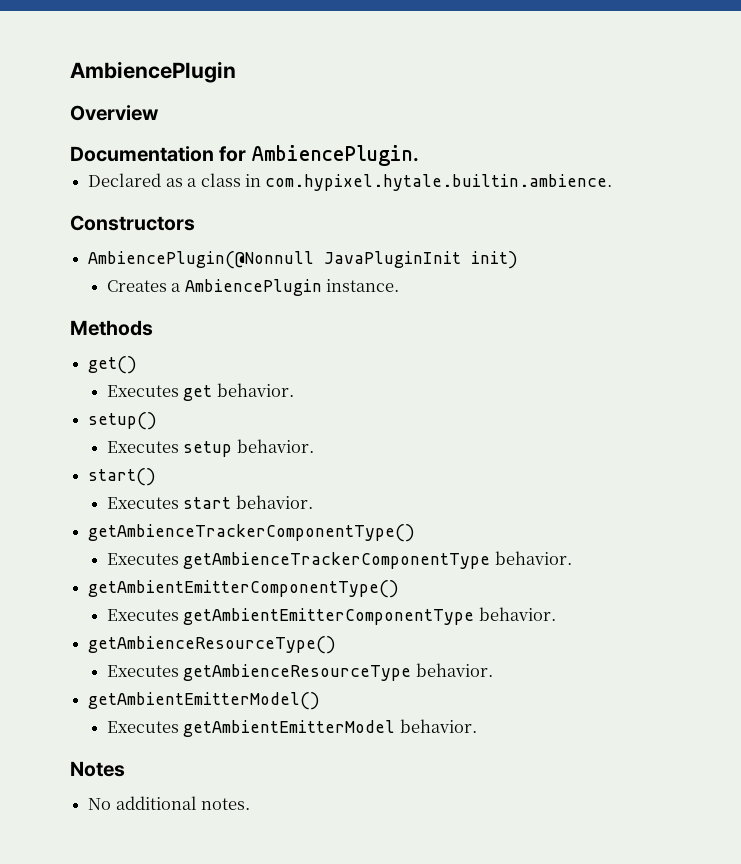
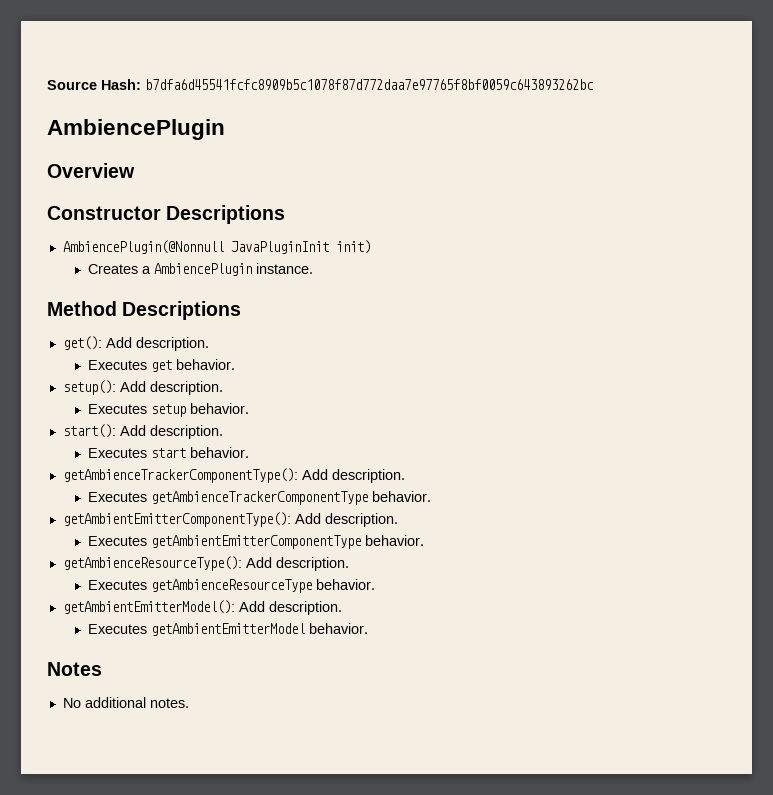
+ Source Hash: b7dfa6d45541fcfc8909b5c1078f87d772daa7e97765f8bf0059c643893262bc
- Documentation for AmbiencePlugin.
- Declared as a class in com.hypixel.hytale.builtin.ambience.
- Constructors
+ Constructor Descriptions
- Methods
- get()
+ Method Descriptions
+ get(): Add description.
- setup()
+ setup(): Add description.
- start()
+ start(): Add description.
- getAmbienceTrackerComponentType()
+ getAmbienceTrackerComponentType(): Add description.
- getAmbientEmitterComponentType()
+ getAmbientEmitterComponentType(): Add description.
- getAmbienceResourceType()
+ getAmbienceResourceType(): Add description.
- getAmbientEmitterModel()
+ getAmbientEmitterModel(): Add description.

